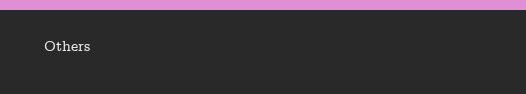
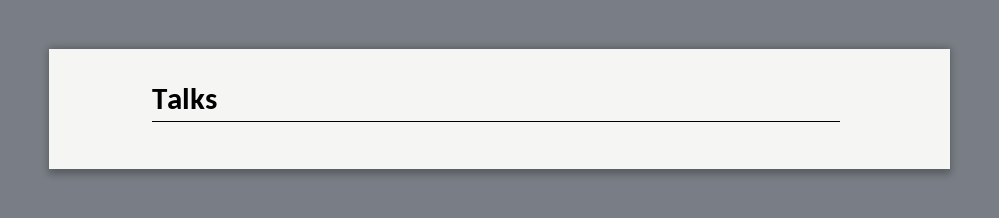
- Others
+ Talks

